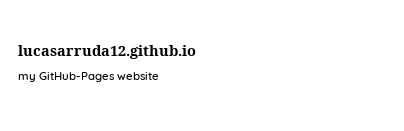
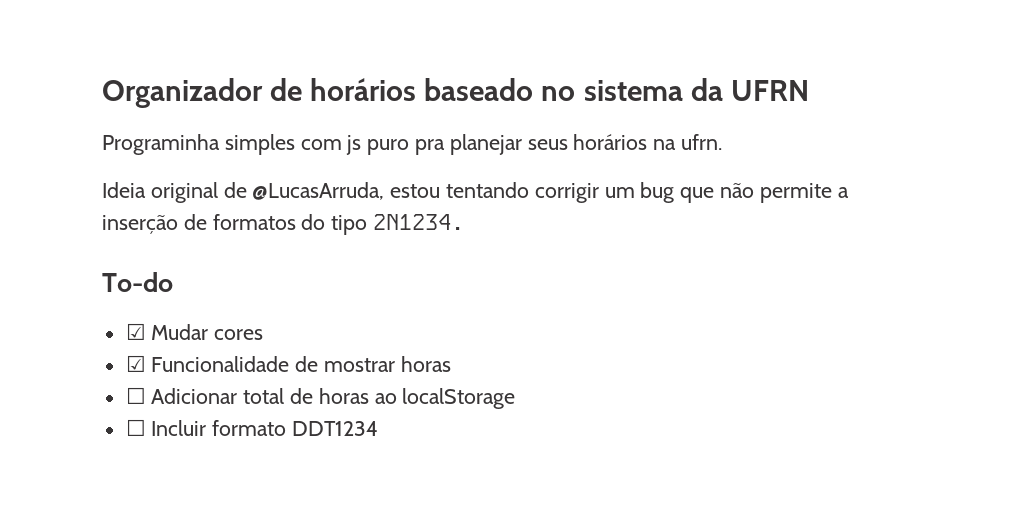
- lucasarruda12.github.io
- my GitHub-Pages website
+ Organizador de horários baseado no sistema da UFRN
+ Programinha simples com js puro pra planejar seus horários na ufrn.
+ Ideia original de @LucasArruda, estou tentando corrigir um bug que não permite a inserção de formatos do tipo 2N1234.
+ To-do
+ ☑ Mudar cores
+ ☑ Funcionalidade de mostrar horas
+ ☐ Adicionar total de horas ao localStorage
+ ☐ Incluir formato DDT1234

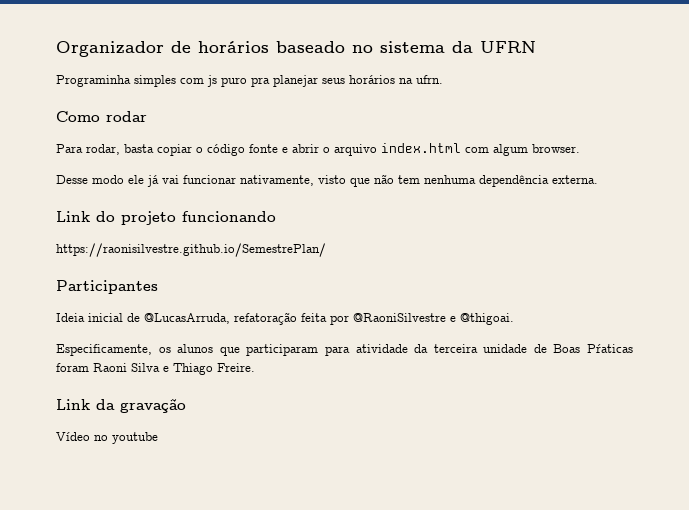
+ Como rodar
+ Para rodar, basta copiar o código fonte e abrir o arquivo index.html com algum browser.
+ Desse modo ele já vai funcionar nativamente, visto que não tem nenhuma dependência externa.
+ Link do projeto funcionando
+ https://raonisilvestre.github.io/SemestrePlan/
+ Participantes
- Ideia original de @LucasArruda, estou tentando corrigir um bug que não permite a inserção de formatos do tipo 2N1234.
- To-do
- ☑ Mudar cores
- ☑ Funcionalidade de mostrar horas
- ☐ Adicionar total de horas ao localStorage
- ☐ Incluir formato DDT1234
+ Ideia inicial de @LucasArruda, refatoração feita por @RaoniSilvestre e @thigoai.
+ Especificamente, os alunos que participaram para atividade da terceira unidade de Boas Pŕaticas foram Raoni Silva e Thiago Freire.
+ Link da gravação
+ Vídeo no youtube

